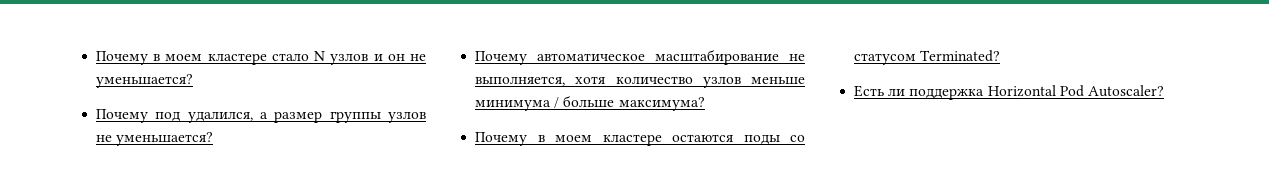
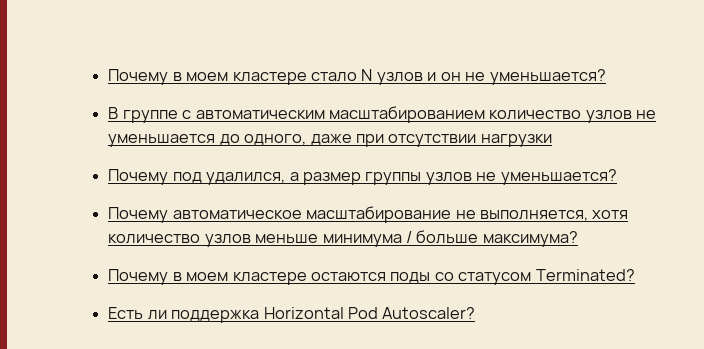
+ В группе с автоматическим масштабированием количество узлов не уменьшается до одного, даже при отсутствии нагрузки

